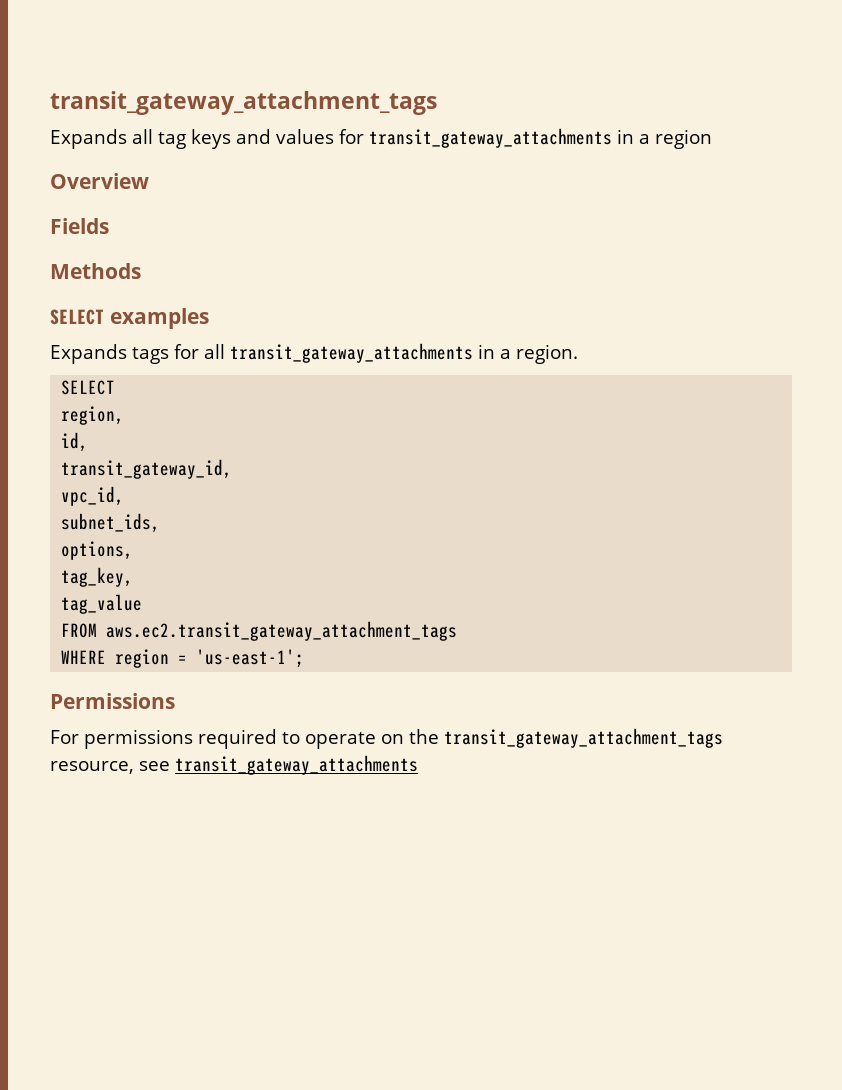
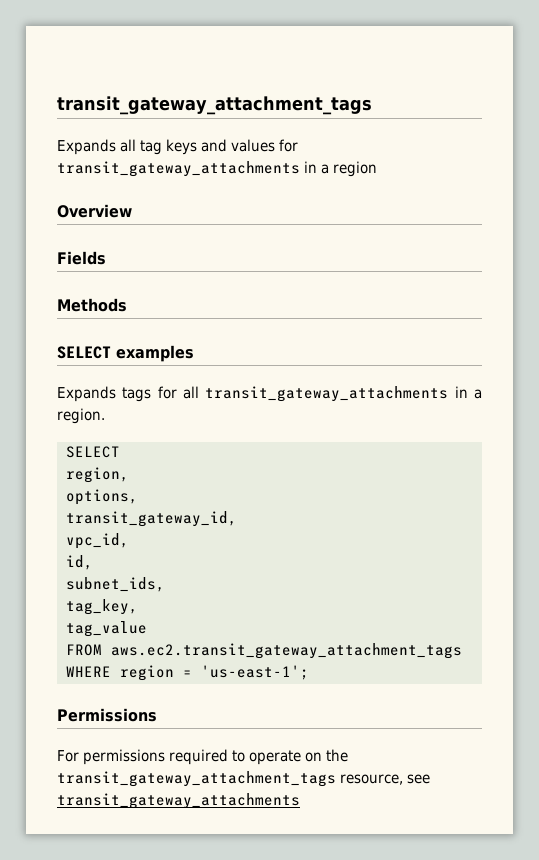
- id,
+ options,
+ id,
- options,

